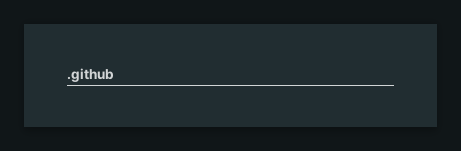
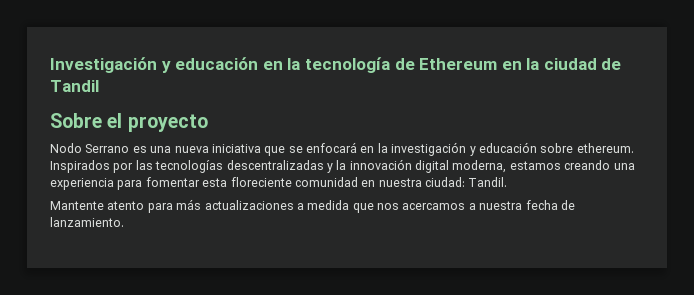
- .github
+ Investigación y educación en la tecnología de Ethereum en la ciudad de Tandil
+ Sobre el proyecto
+ Nodo Serrano es una nueva iniciativa que se enfocará en la investigación y educación sobre ethereum. Inspirados por las tecnologías descentralizadas y la innovación digital moderna, estamos creando una experiencia para fomentar esta floreciente comunidad en nuestra ciudad: Tandil.
+ Mantente atento para más actualizaciones a medida que nos acercamos a nuestra fecha de lanzamiento.

